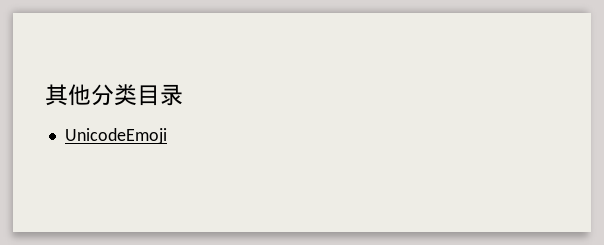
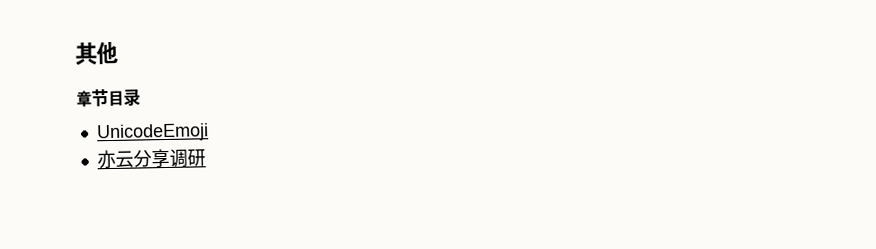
- 其他分类目录
+ 其他
+ 章节目录
+ 亦云分享调研

